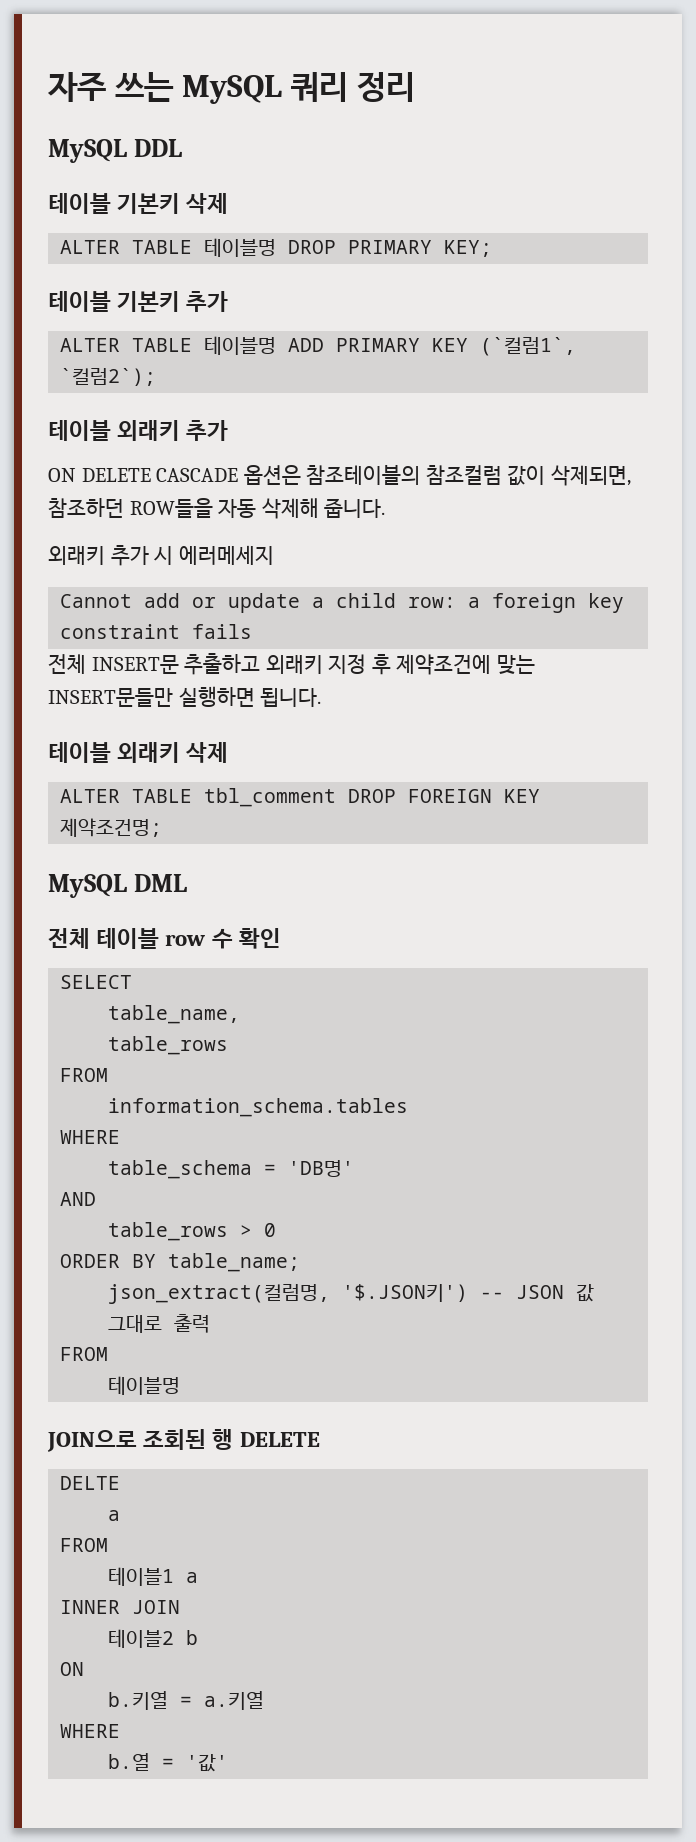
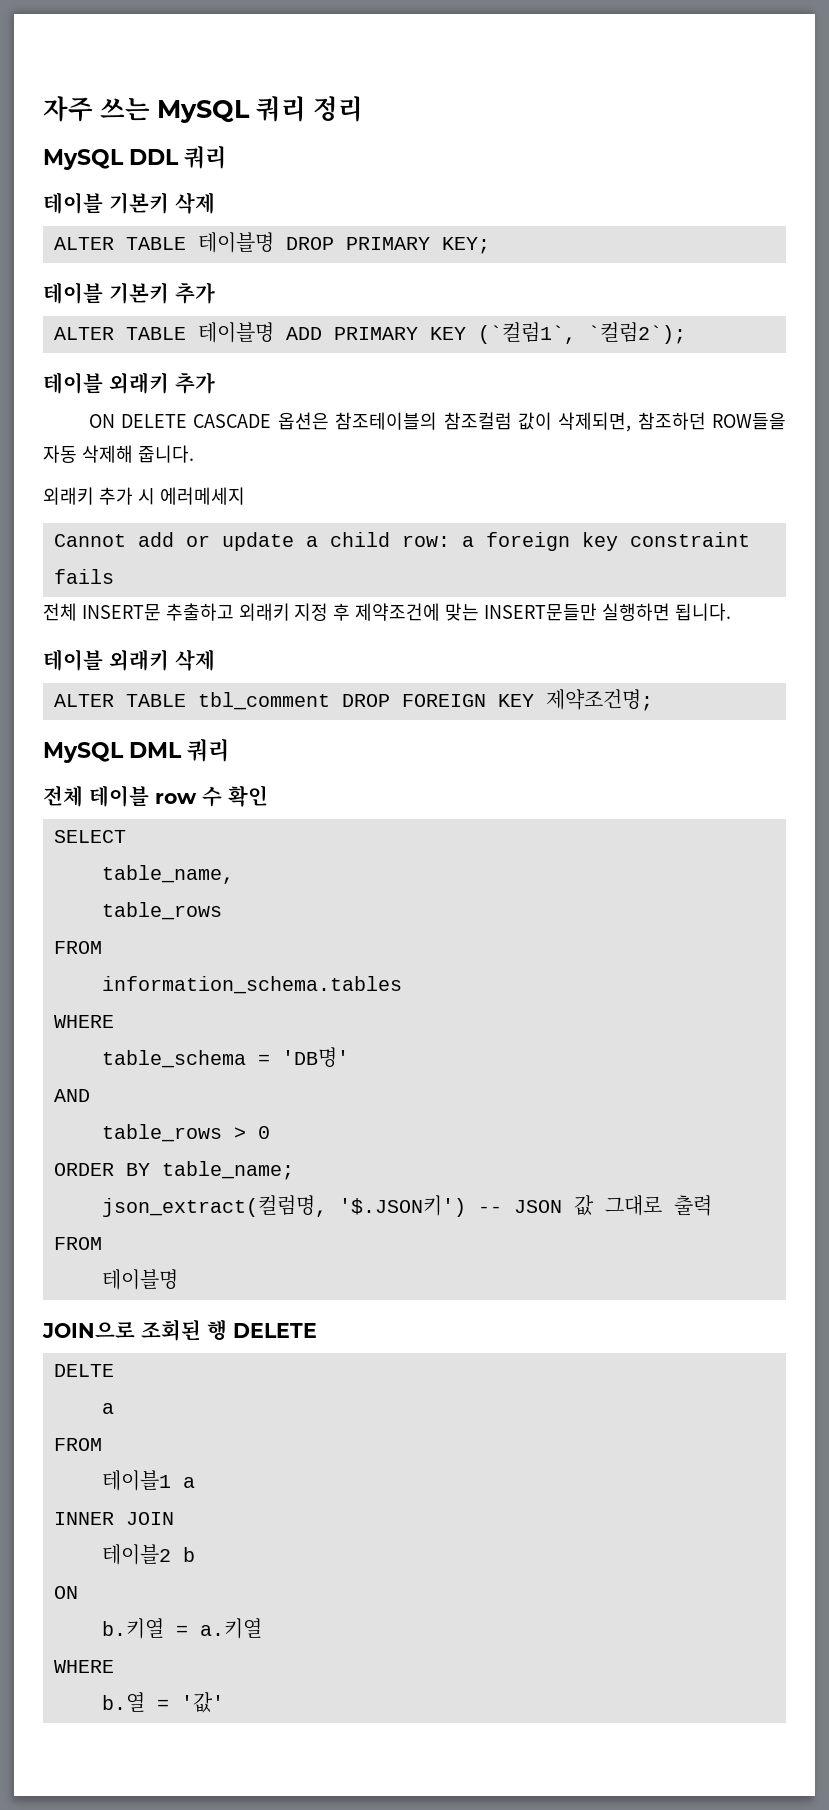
- MySQL DDL
+ MySQL DDL 쿼리
- MySQL DML
+ MySQL DML 쿼리

